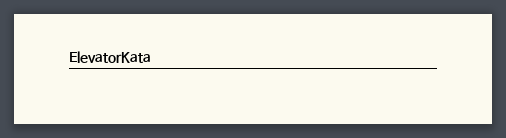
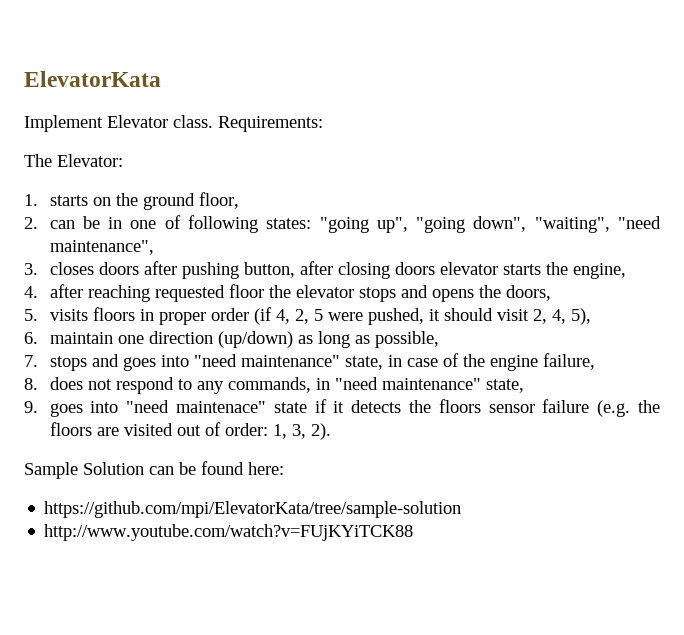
+ Implement Elevator class. Requirements:
+ The Elevator:
+ 1. starts on the ground floor,
+ 2. can be in one of following states: "going up", "going down", "waiting", "need maintenance",
+ 3. closes doors after pushing button, after closing doors elevator starts the engine,
+ 4. after reaching requested floor the elevator stops and opens the doors,
+ 5. visits floors in proper order (if 4, 2, 5 were pushed, it should visit 2, 4, 5),
+ 6. maintain one direction (up/down) as long as possible,
+ 7. stops and goes into "need maintenance" state, in case of the engine failure,
+ 8. does not respond to any commands, in "need maintenance" state,
+ 9. goes into "need maintenace" state if it detects the floors sensor failure (e.g. the floors are visited out of order: 1, 3, 2).
+ Sample Solution can be found here:
+ https://github.com/mpi/ElevatorKata/tree/sample-solution
+ http://www.youtube.com/watch?v=FUjKYiTCK88

